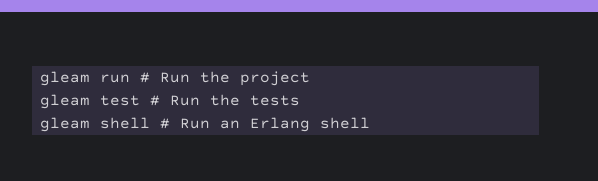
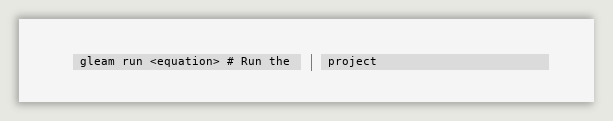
- gleam run # Run the project
+ gleam run <equation> # Run the project
- gleam test # Run the tests
- gleam shell # Run an Erlang shell

